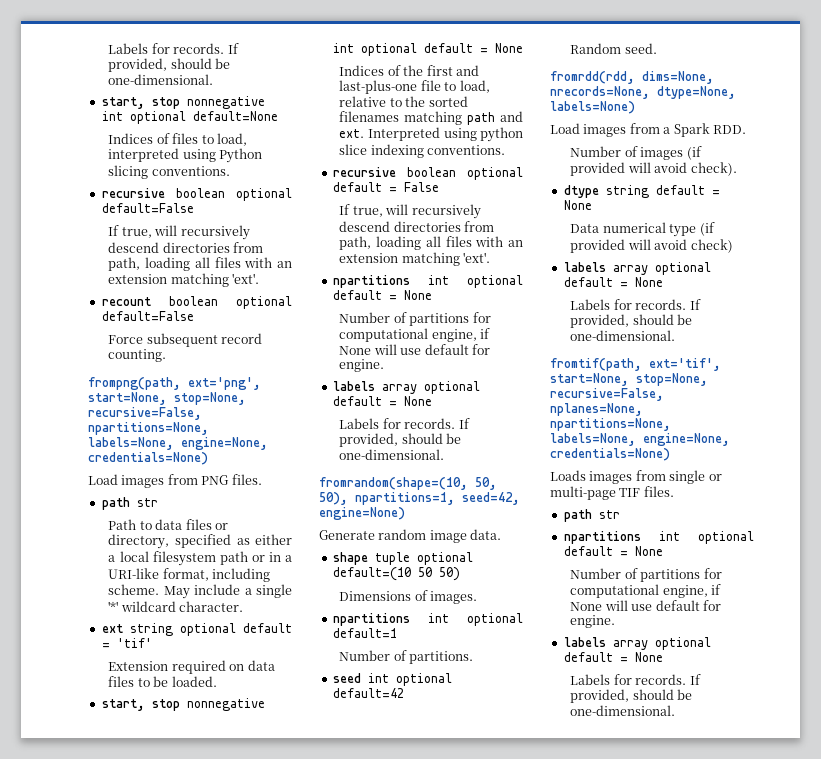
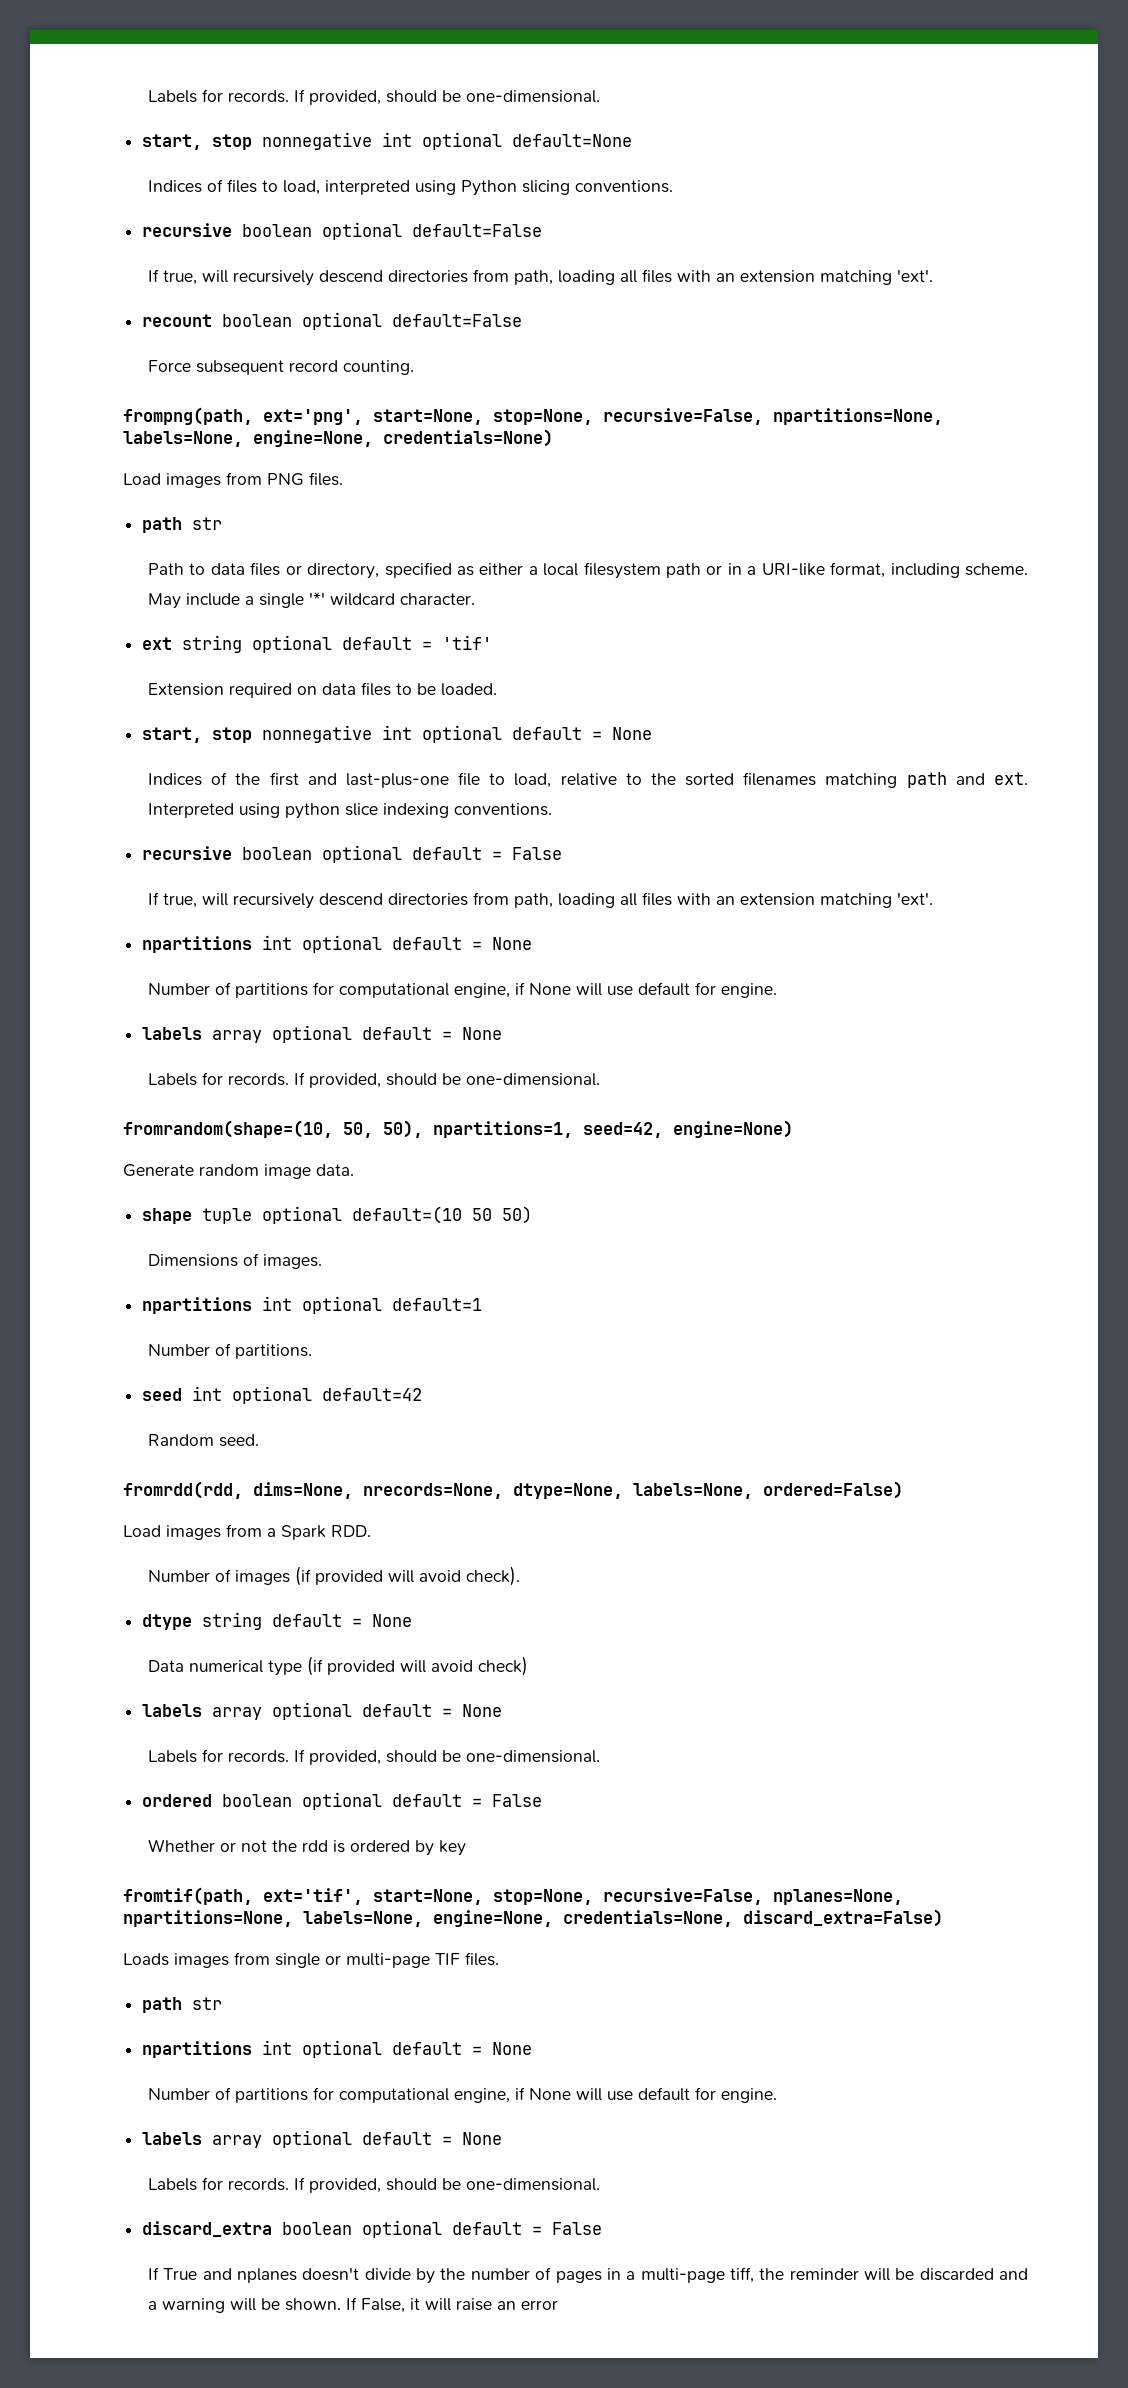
- fromrdd(rdd, dims=None, nrecords=None, dtype=None, labels=None)
+ fromrdd(rdd, dims=None, nrecords=None, dtype=None, labels=None, ordered=False)
+ ordered boolean optional default = False
+ Whether or not the rdd is ordered by key
- fromtif(path, ext='tif', start=None, stop=None, recursive=False, nplanes=None, npartitions=None, labels=None, engine=None, credentials=None)
+ fromtif(path, ext='tif', start=None, stop=None, recursive=False, nplanes=None, npartitions=None, labels=None, engine=None, credentials=None, discard_extra=False)
+ discard_extra boolean optional default = False
+ If True and nplanes doesn't divide by the number of pages in a multi-page tiff, the reminder will be discarded and a warning will be shown. If False, it will raise an error

